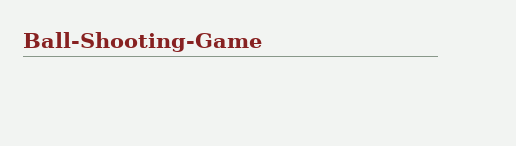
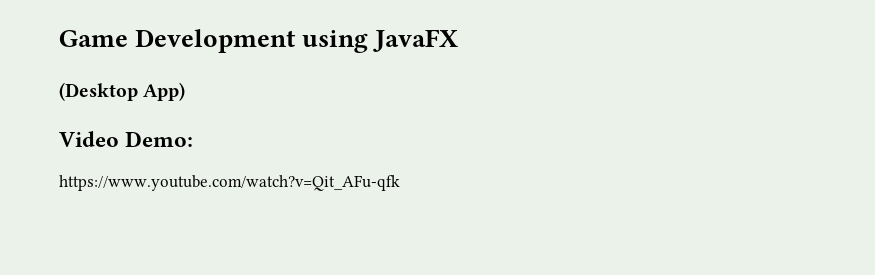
- Ball-Shooting-Game
+ Game Development using JavaFX
+ (Desktop App)
+ Video Demo:
+ https://www.youtube.com/watch?v=Qit_AFu-qfk

